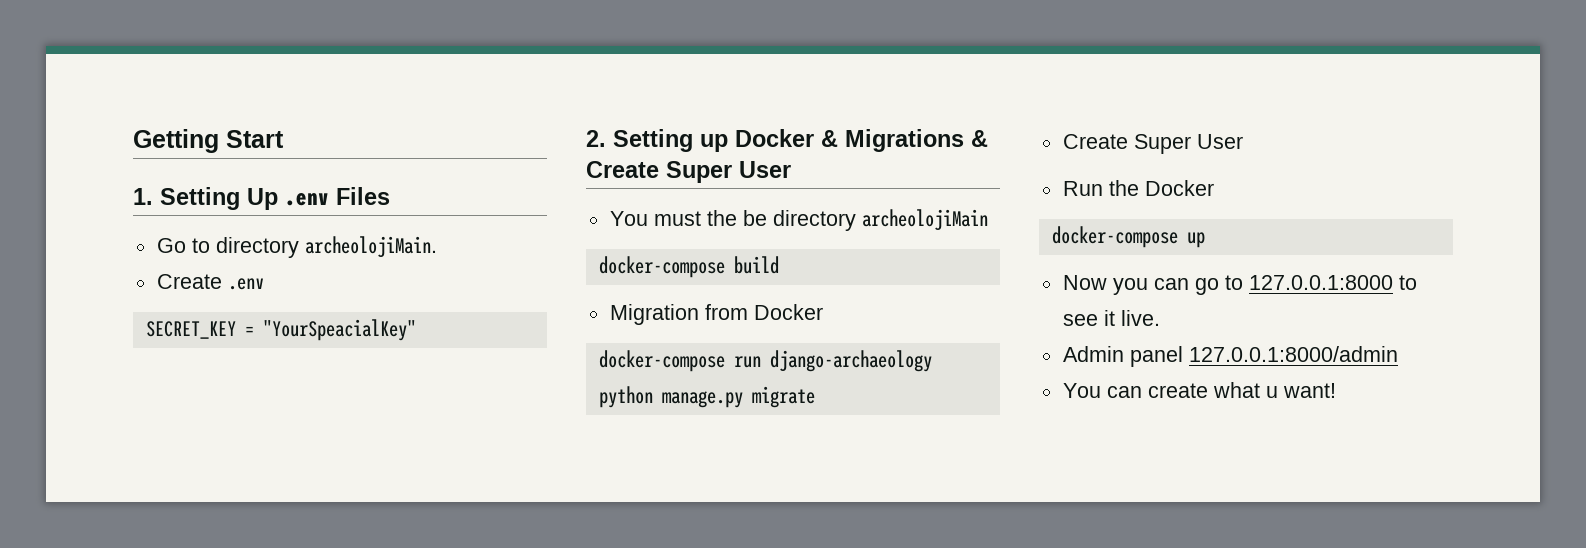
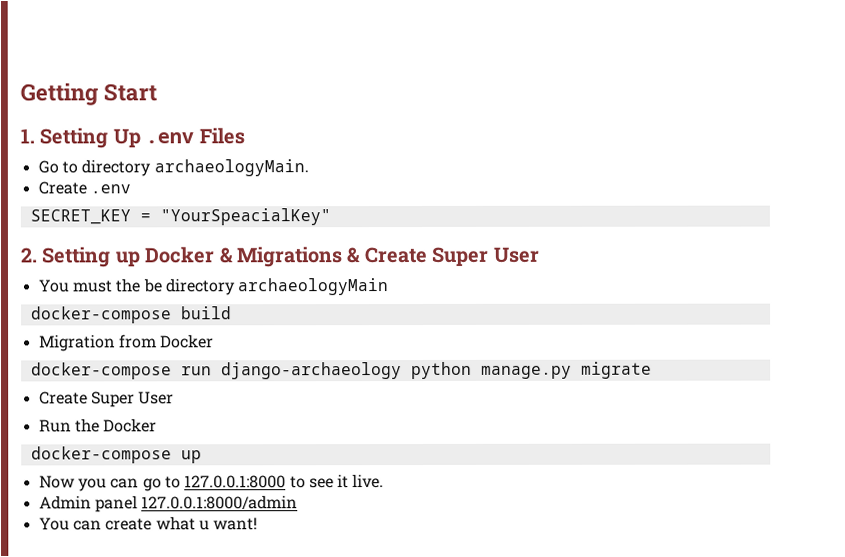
- Go to directory archeolojiMain.
+ Go to directory archaeologyMain.
- You must the be directory archeolojiMain
+ You must the be directory archaeologyMain

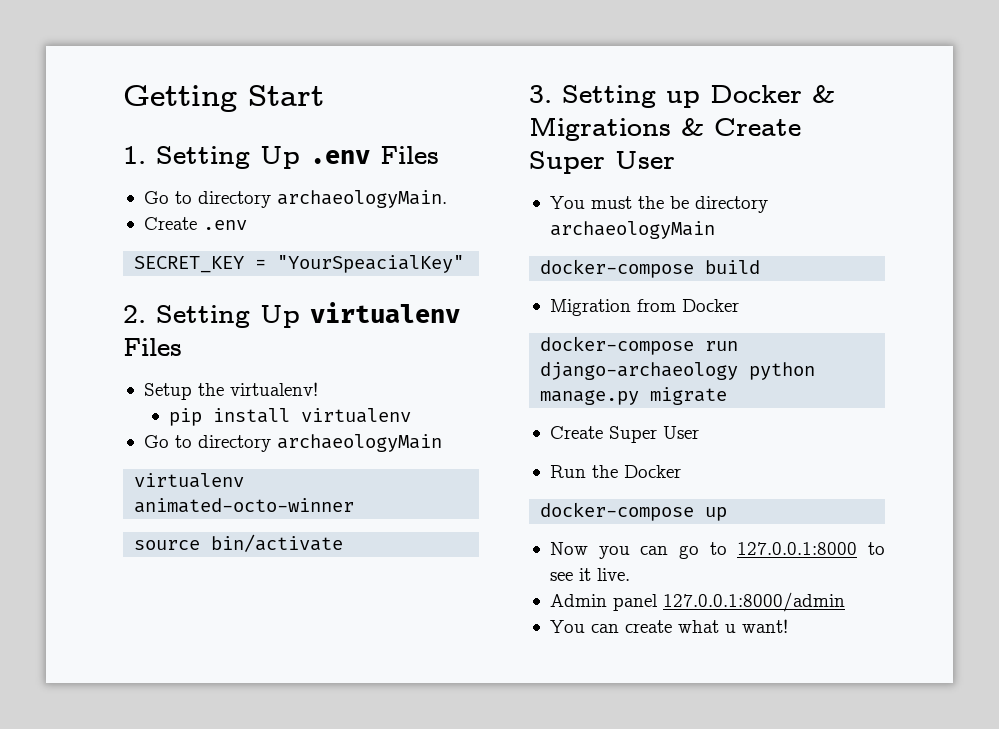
- 2. Setting up Docker & Migrations & Create Super User
+ 2. Setting Up virtualenv Files
+ Setup the virtualenv!
+ pip install virtualenv
+ Go to directory archaeologyMain
+ virtualenv animated-octo-winner
+ source bin/activate
+ 3. Setting up Docker & Migrations & Create Super User

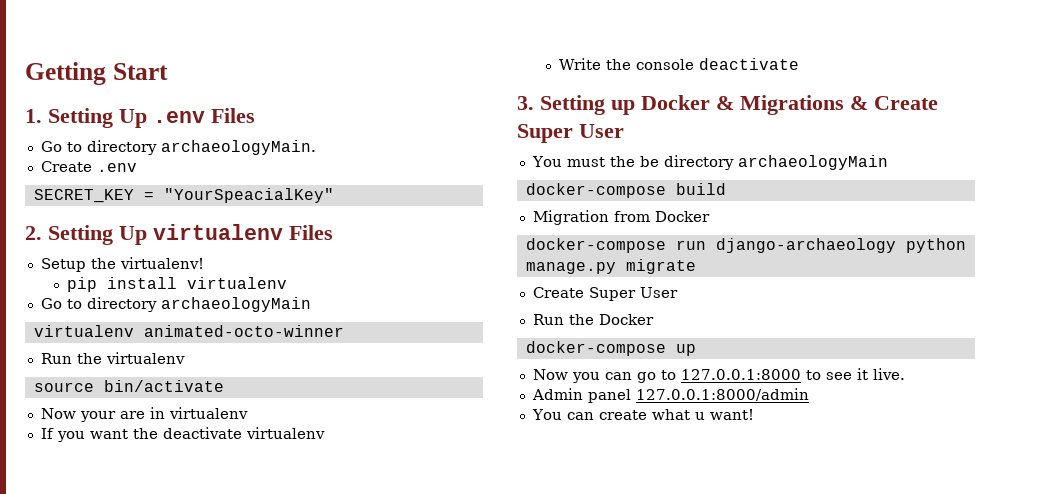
+ Run the virtualenv
+ Now your are in virtualenv
+ If you want the deactivate virtualenv
+ Write the console deactivate

